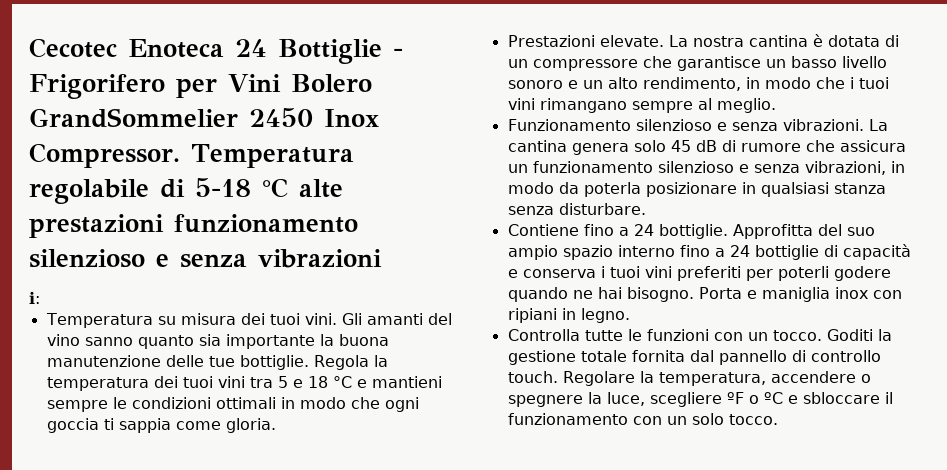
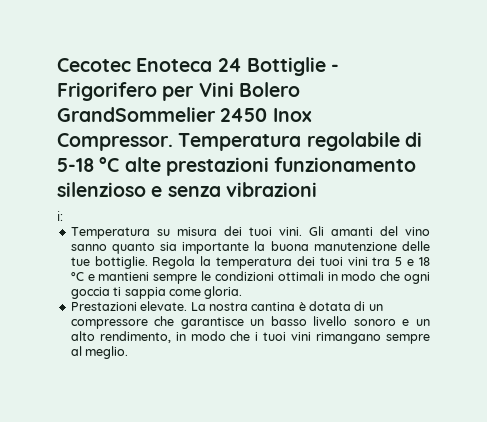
- Funzionamento silenzioso e senza vibrazioni. La cantina genera solo 45 dB di rumore che assicura un funzionamento silenzioso e senza vibrazioni, in modo da poterla posizionare in qualsiasi stanza senza disturbare.
- Contiene fino a 24 bottiglie. Approfitta del suo ampio spazio interno fino a 24 bottiglie di capacità e conserva i tuoi vini preferiti per poterli godere quando ne hai bisogno. Porta e maniglia inox con ripiani in legno.
- Controlla tutte le funzioni con un tocco. Goditi la gestione totale fornita dal pannello di controllo touch. Regolare la temperatura, accendere o spegnere la luce, scegliere ºF o ºC e sbloccare il funzionamento con un solo tocco.

